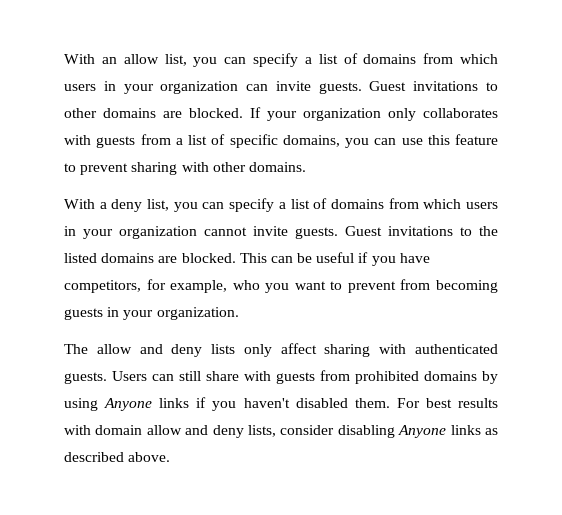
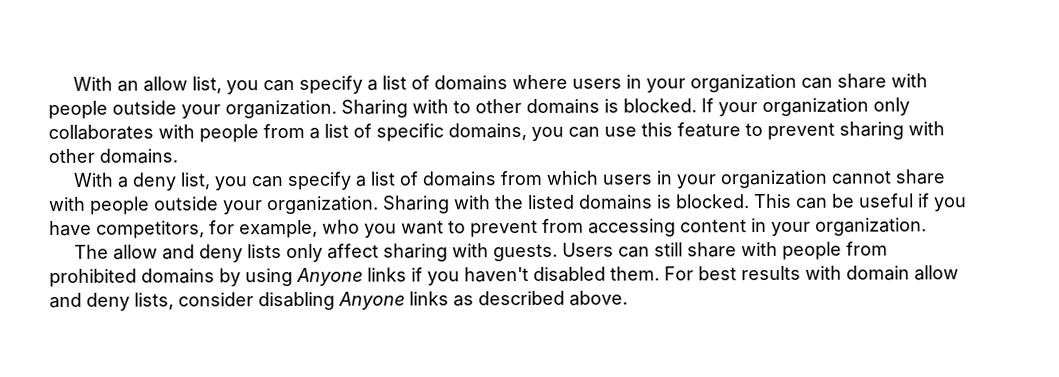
- With an allow list, you can specify a list of domains from which users in your organization can invite guests. Guest invitations to other domains are blocked.
+ With an allow list, you can specify a list of domains where users in your organization can share with people outside your organization. Sharing with to other domains is blocked.
- If your organization only collaborates with guests from a list of specific domains, you can use this feature to prevent sharing with other domains.
+ If your organization only collaborates with people from a list of specific domains, you can use this feature to prevent sharing with other domains.
- With a deny list, you can specify a list of domains from which users in your organization cannot invite guests. Guest invitations to the listed domains are blocked.
+ With a deny list, you can specify a list of domains from which users in your organization cannot share with people outside your organization. Sharing with the listed domains is blocked.
- This can be useful if you have competitors, for example, who you want to prevent from becoming guests in your organization.
+ This can be useful if you have competitors, for example, who you want to prevent from accessing content in your organization.
- The allow and deny lists only affect sharing with authenticated guests.
+ The allow and deny lists only affect sharing with guests.
- Users can still share with guests from prohibited domains by using Anyone links if you haven't disabled them.
+ Users can still share with people from prohibited domains by using Anyone links if you haven't disabled them.

